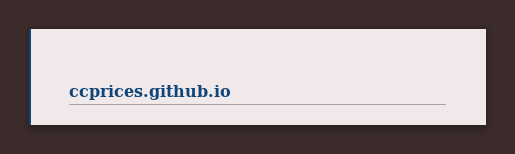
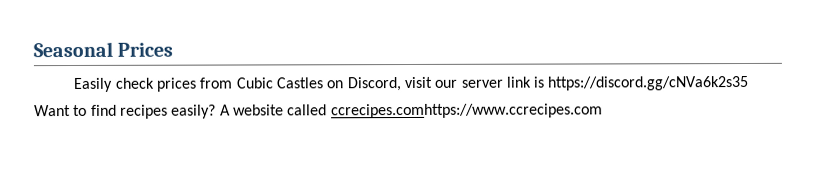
- ccprices.github.io
+ Seasonal Prices
+ Easily check prices from Cubic Castles on Discord, visit our server link is https://discord.gg/cNVa6k2s35
+ Want to find recipes easily? A website called ccrecipes.comhttps://www.ccrecipes.com

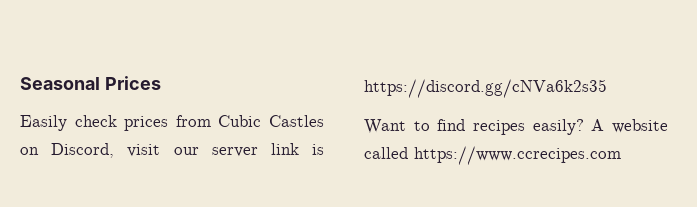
- A website called ccrecipes.comhttps://www.ccrecipes.com
+ A website called https://www.ccrecipes.com

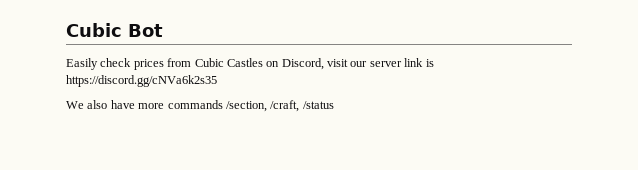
- Seasonal Prices
+ Cubic Bot
- Want to find recipes easily? A website called https://www.ccrecipes.com
+ We also have more commands /section, /craft, /status

